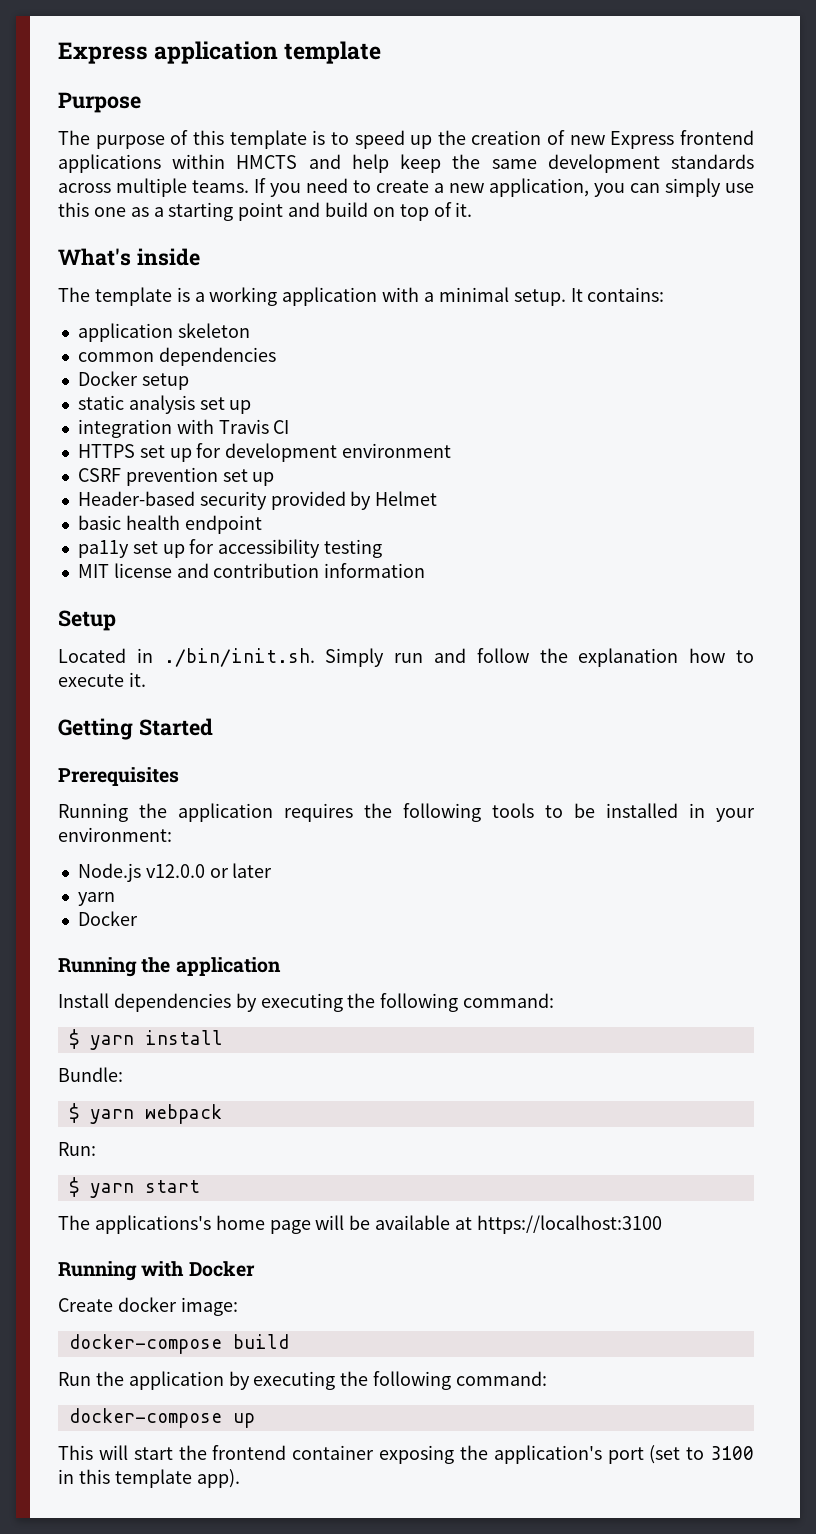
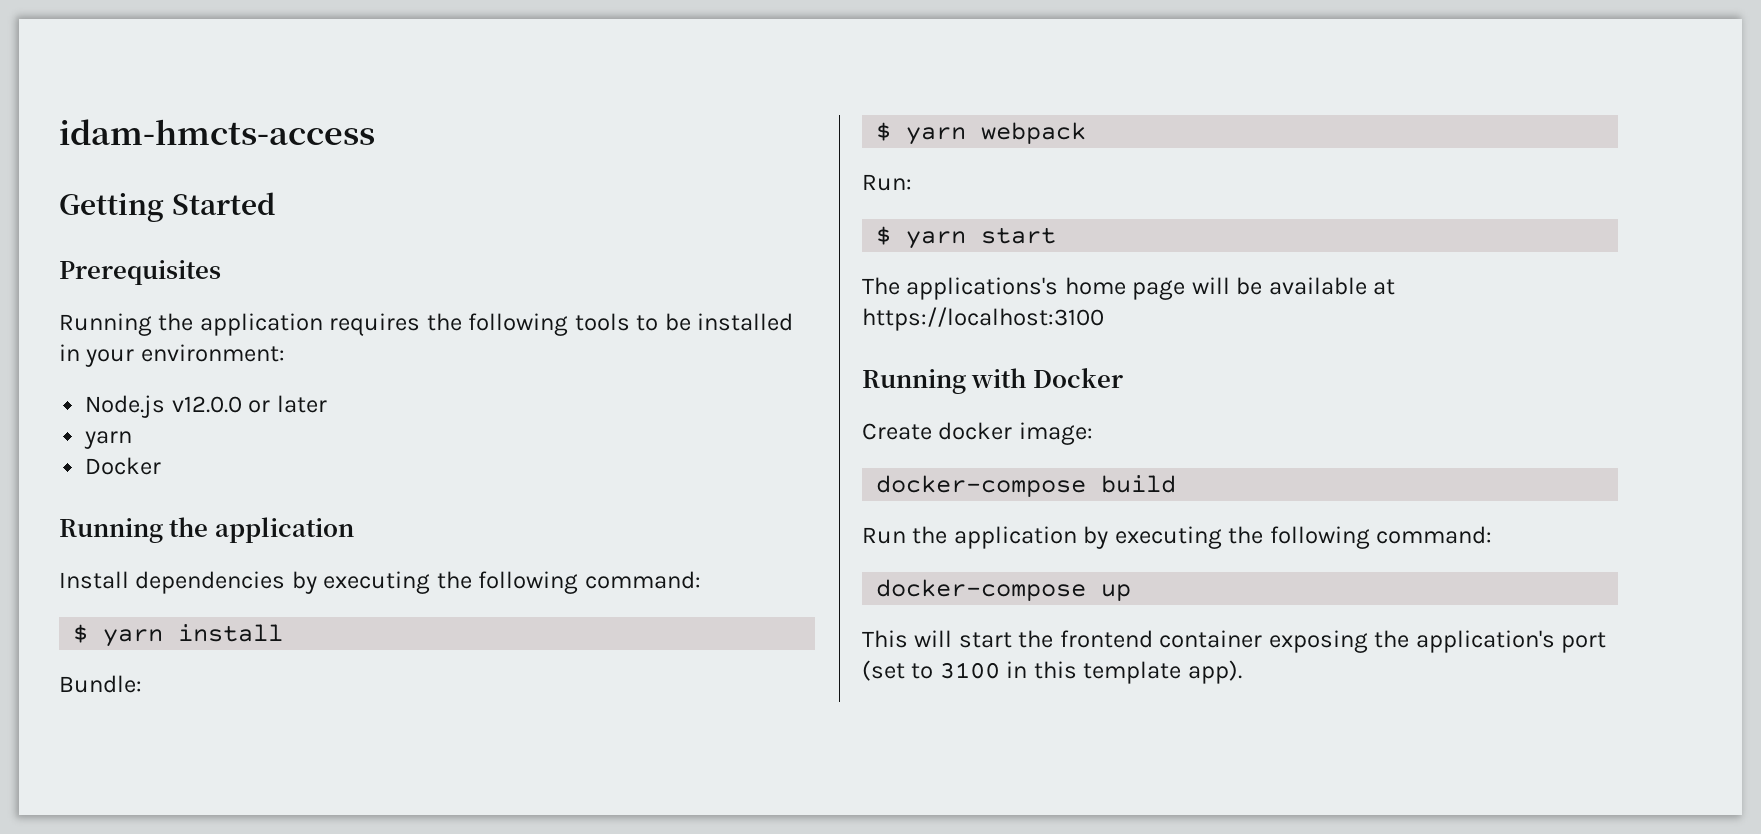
- Express application template
- Purpose
- The purpose of this template is to speed up the creation of new Express frontend applications within HMCTS and help keep the same development standards across multiple teams. If you need to create a new application, you can simply use this one as a starting point and build on top of it.
- What's inside
- The template is a working application with a minimal setup. It contains:
- application skeleton
- common dependencies
- Docker setup
- static analysis set up
- integration with Travis CI
- HTTPS set up for development environment
- CSRF prevention set up
- Header-based security provided by Helmet
- basic health endpoint
- pa11y set up for accessibility testing
- MIT license and contribution information
- Setup
- Located in ./bin/init.sh. Simply run and follow the explanation how to execute it.
+ idam-hmcts-access

